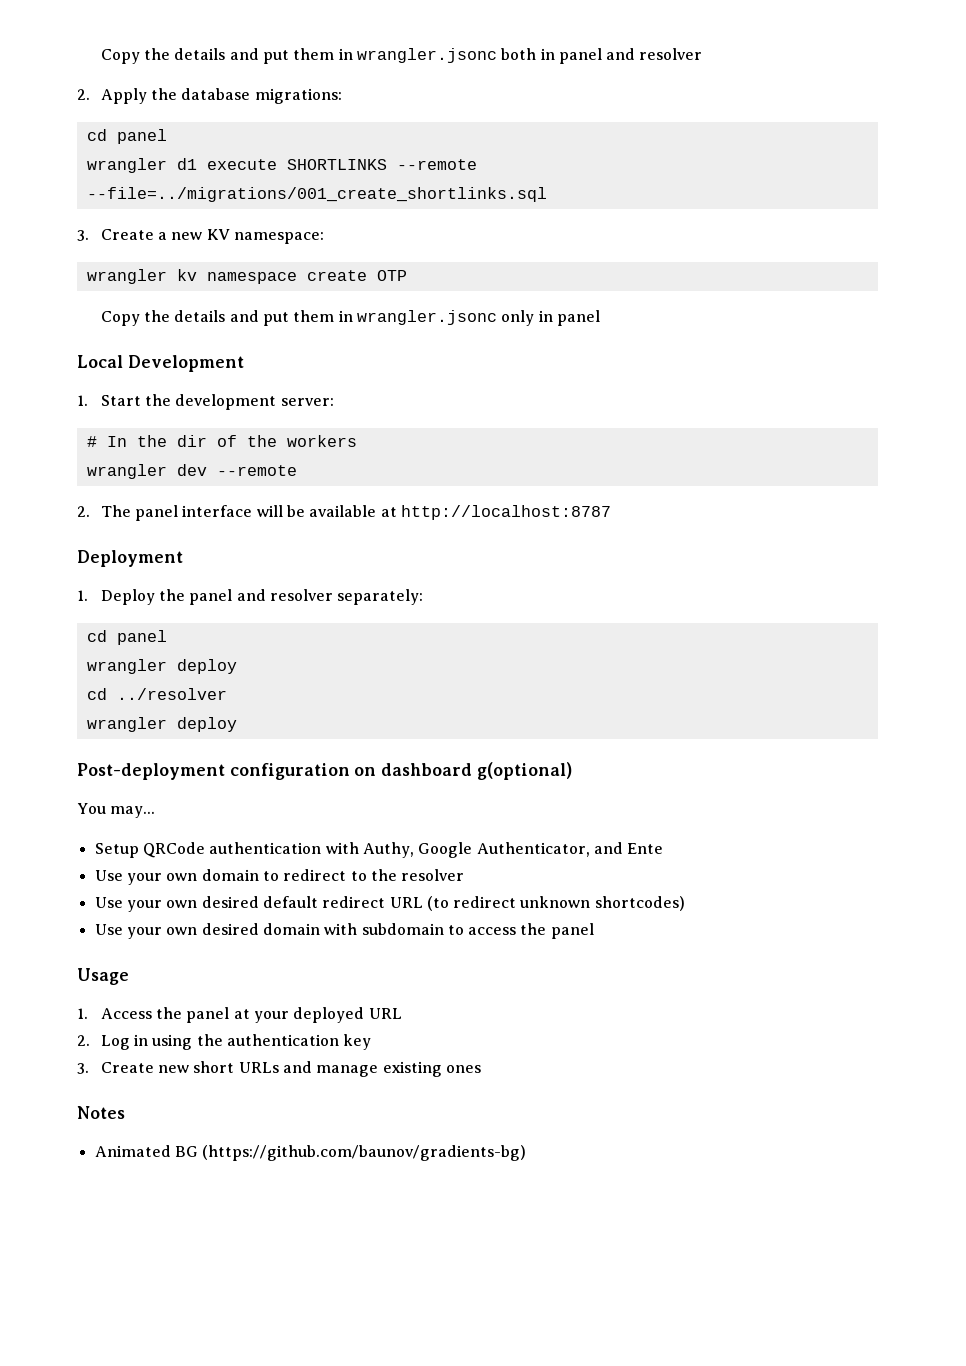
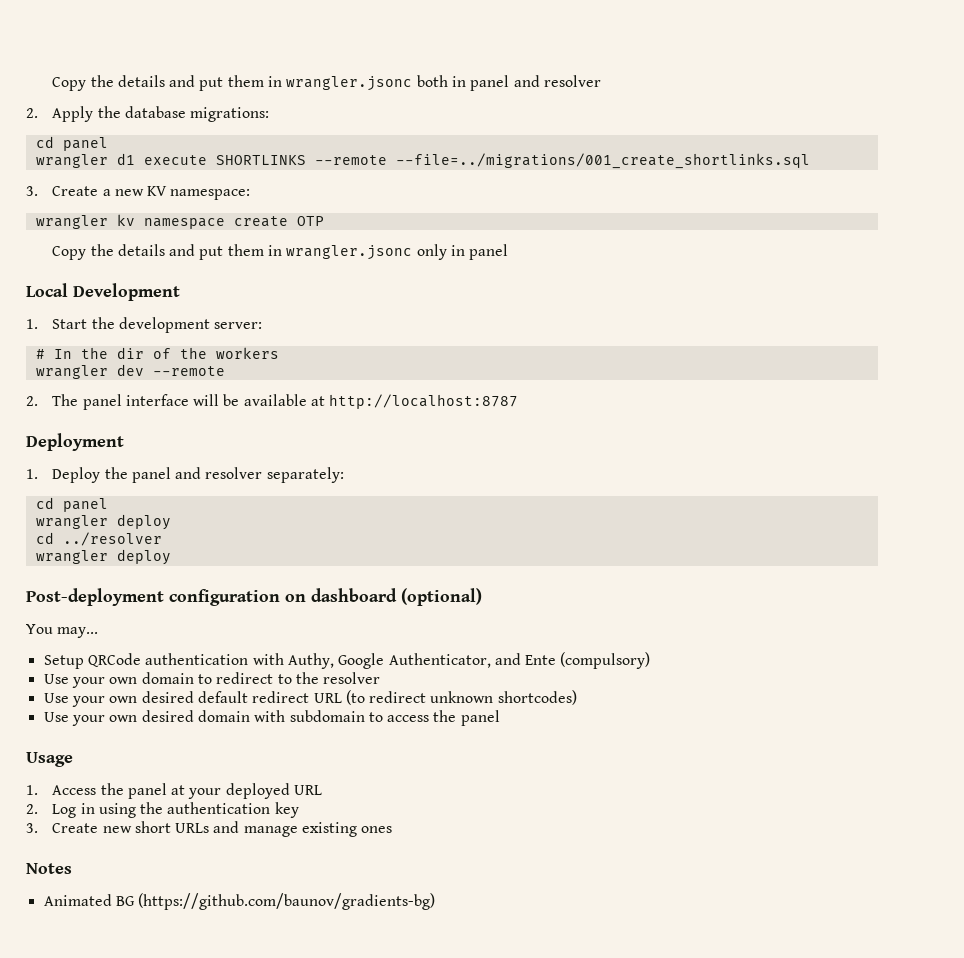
- Post-deployment configuration on dashboard g(optional)
+ Post-deployment configuration on dashboard (optional)
- Setup QRCode authentication with Authy, Google Authenticator, and Ente
+ Setup QRCode authentication with Authy, Google Authenticator, and Ente (compulsory)

